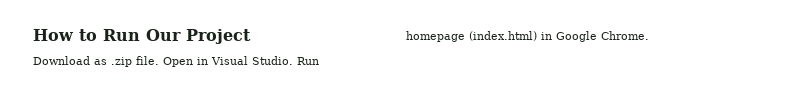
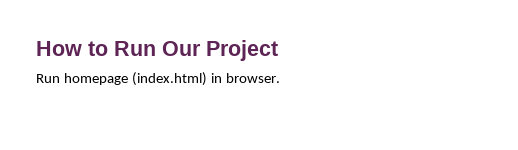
- Download as .zip file. Open in Visual Studio. Run homepage (index.html) in Google Chrome.
+ Run homepage (index.html) in browser.

